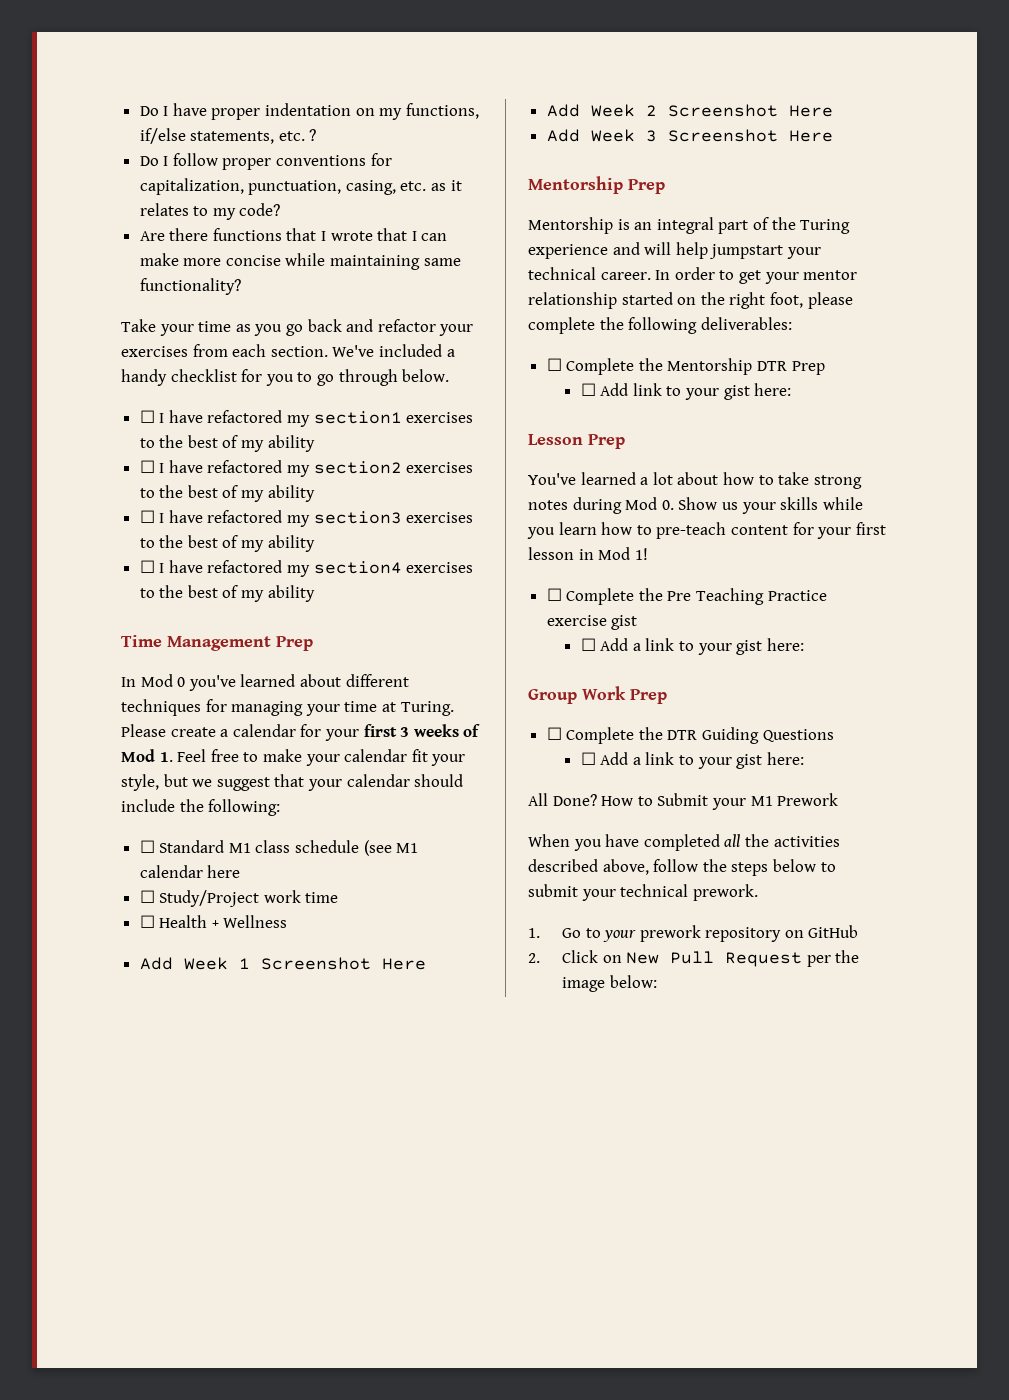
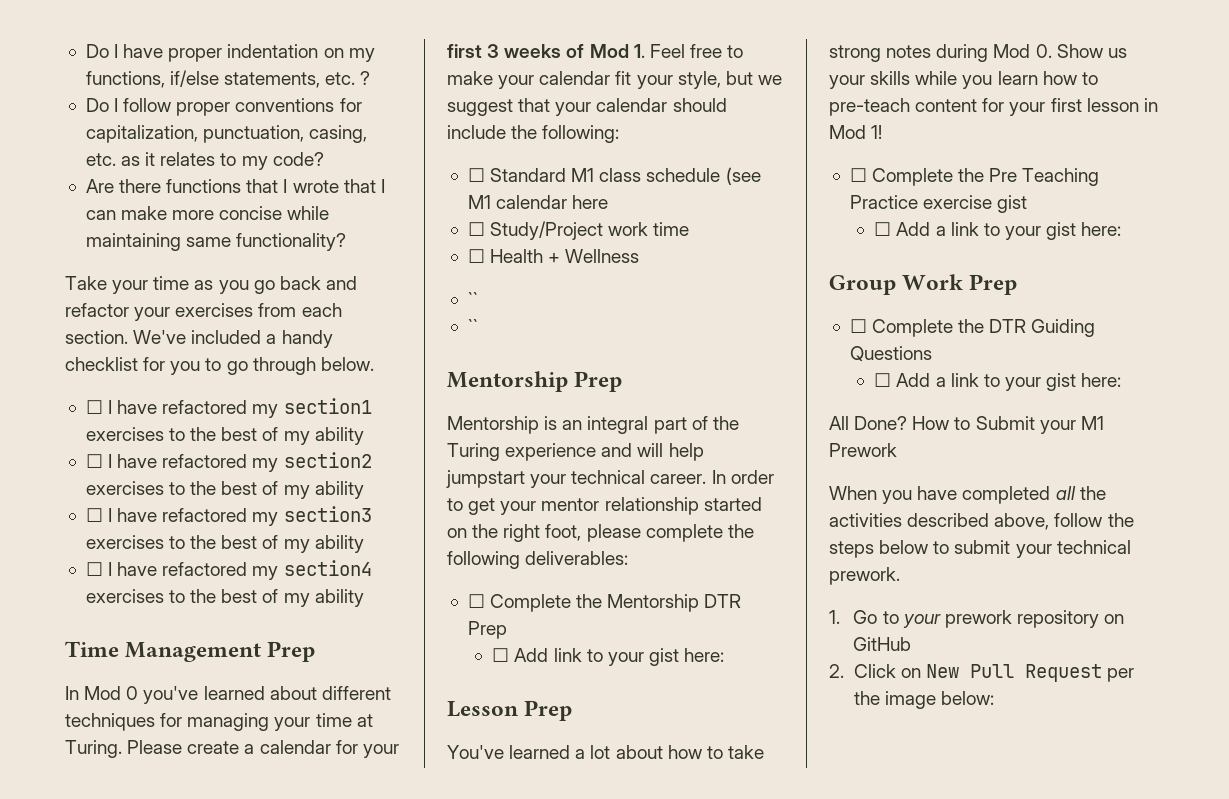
  ☐ Health + Wellness
- Add Week 1 Screenshot Here
- Add Week 2 Screenshot Here
- Add Week 3 Screenshot Here
+ ``
+ ``

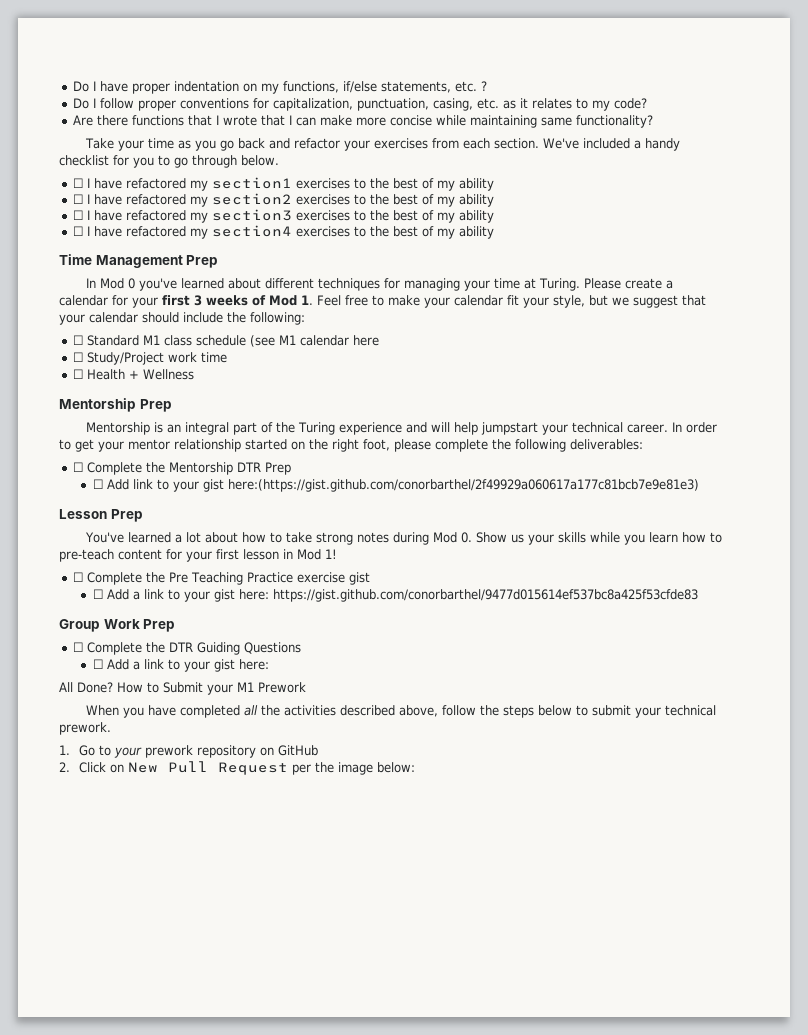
  ☐ Health + Wellness
- ``
- ``
- ☐ Add link to your gist here:
+ ☐ Add link to your gist here:(https://gist.github.com/conorbarthel/2f49929a060617a177c81bcb7e9e81e3)
  ☐ Complete the Pre Teaching Practice exercise gist
- ☐ Add a link to your gist here:
+ ☐ Add a link to your gist here: https://gist.github.com/conorbarthel/9477d015614ef537bc8a425f53cfde83

